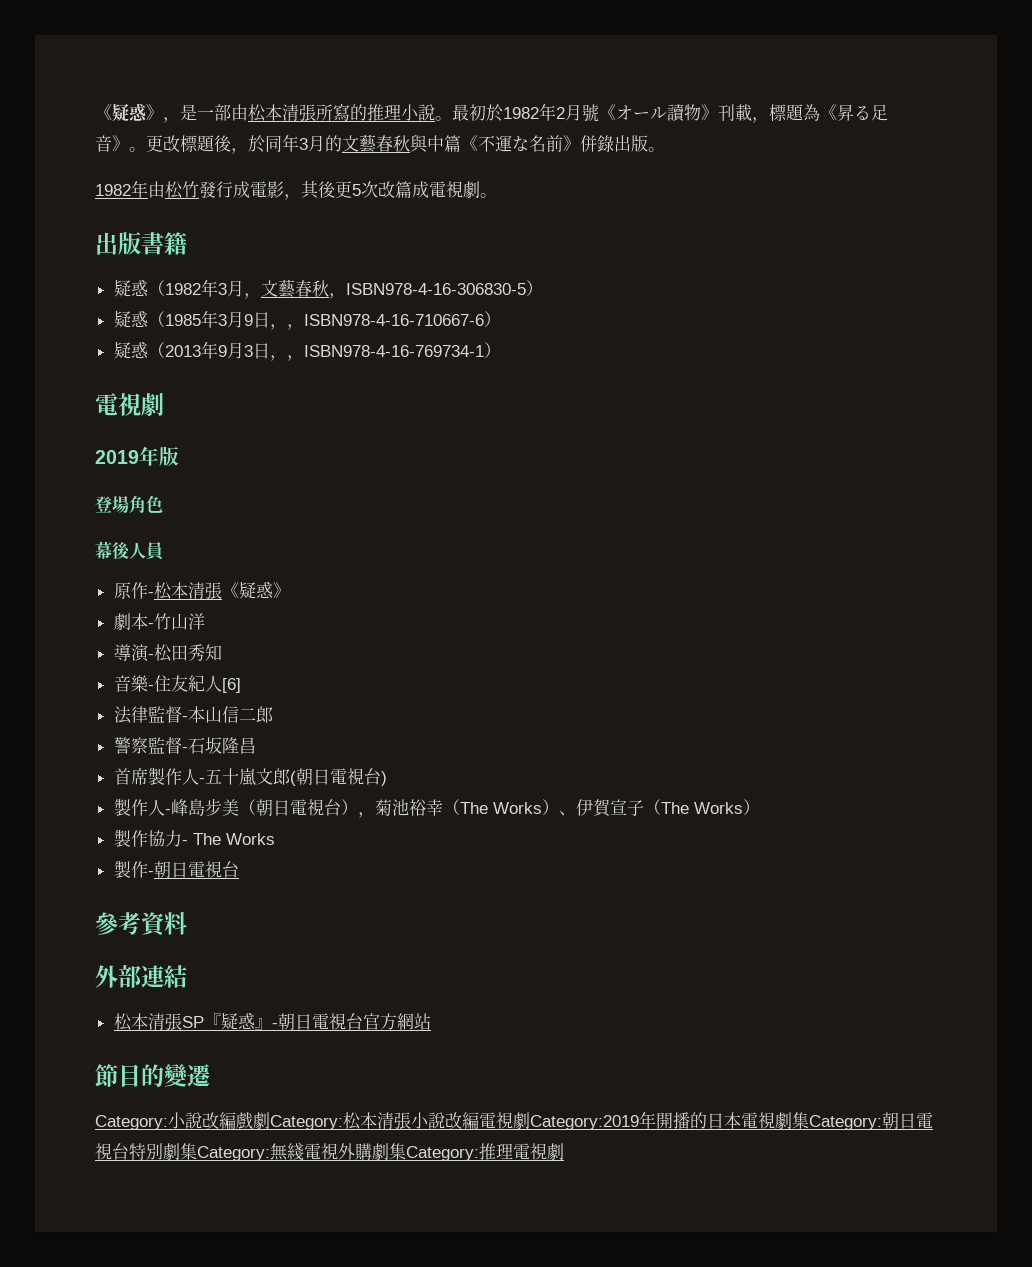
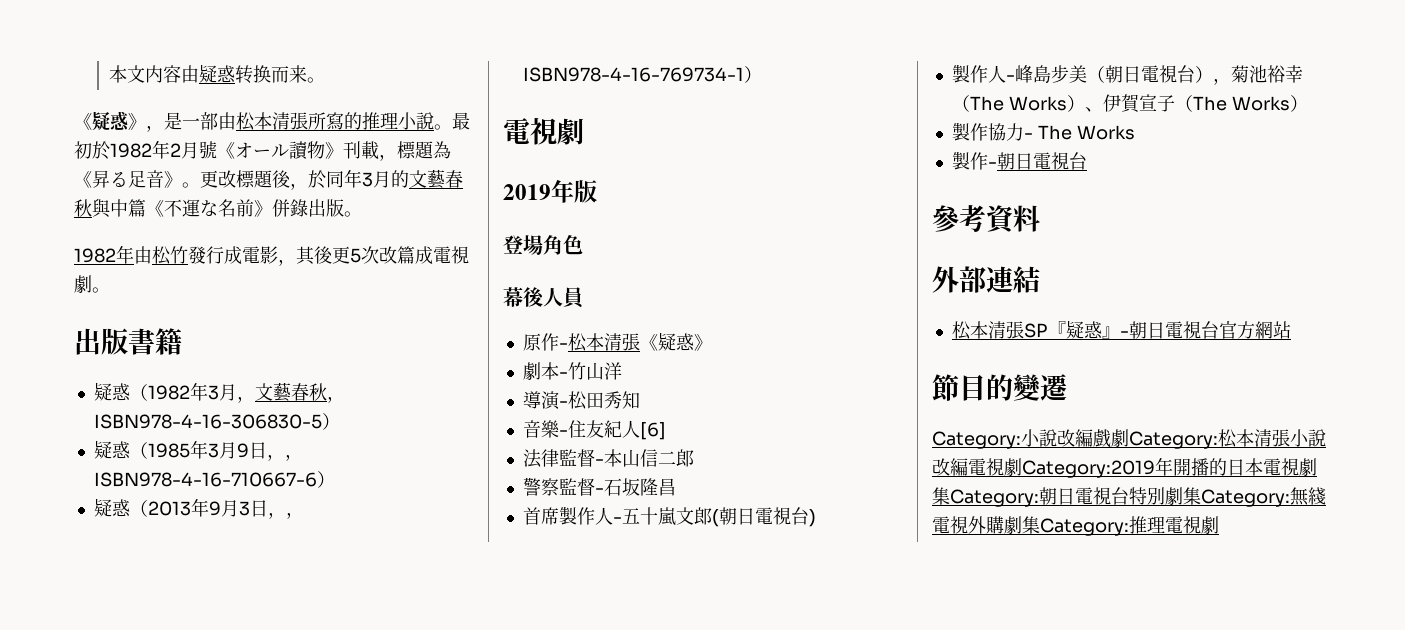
+ 本文内容由疑惑转换而来。

